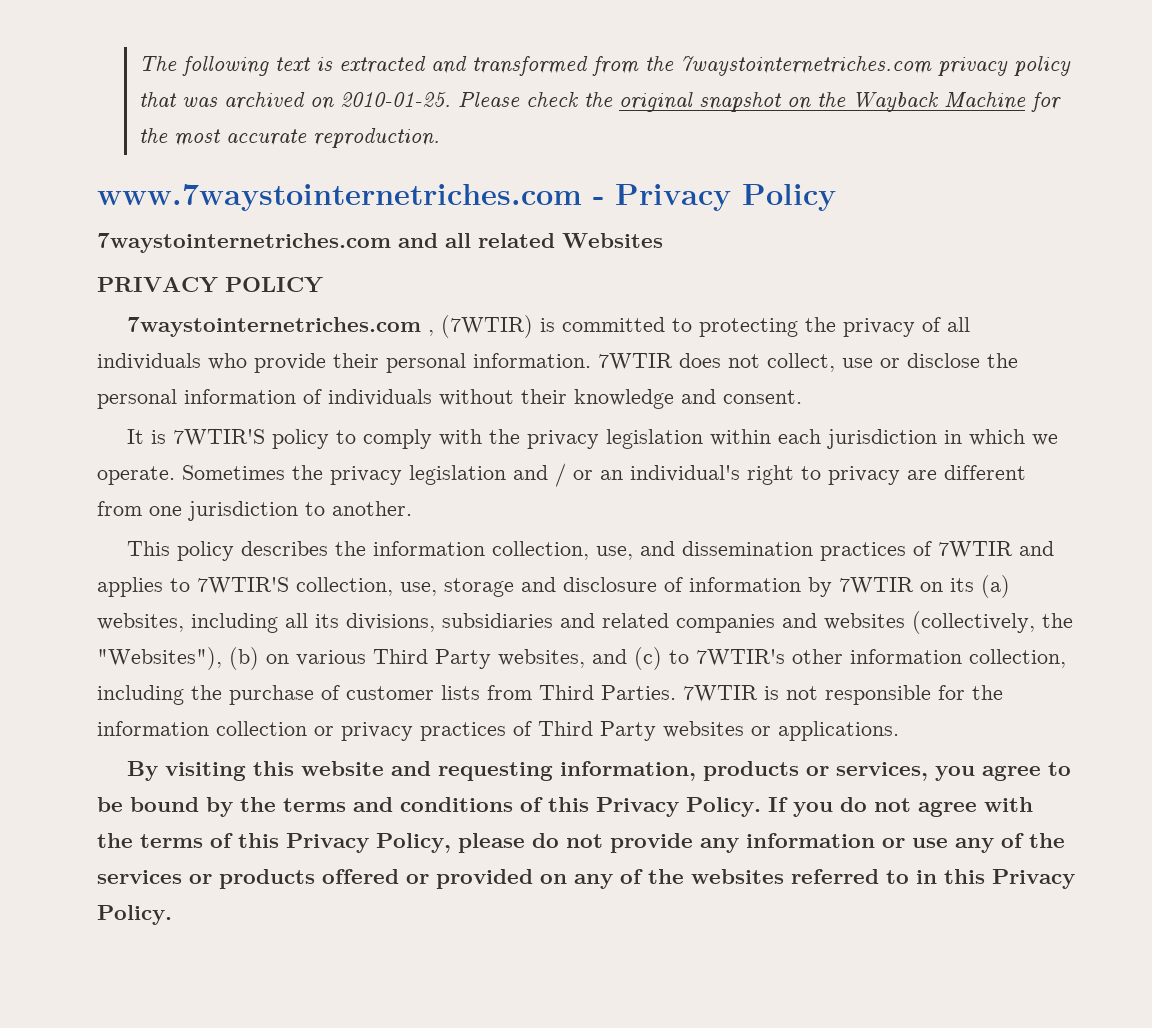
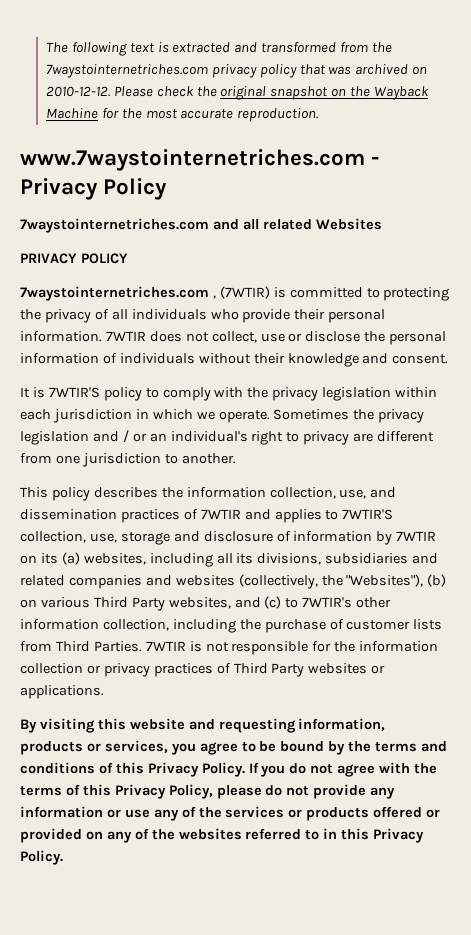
- The following text is extracted and transformed from the 7waystointernetriches.com privacy policy that was archived on 2010-01-25.
+ The following text is extracted and transformed from the 7waystointernetriches.com privacy policy that was archived on 2010-12-12.

